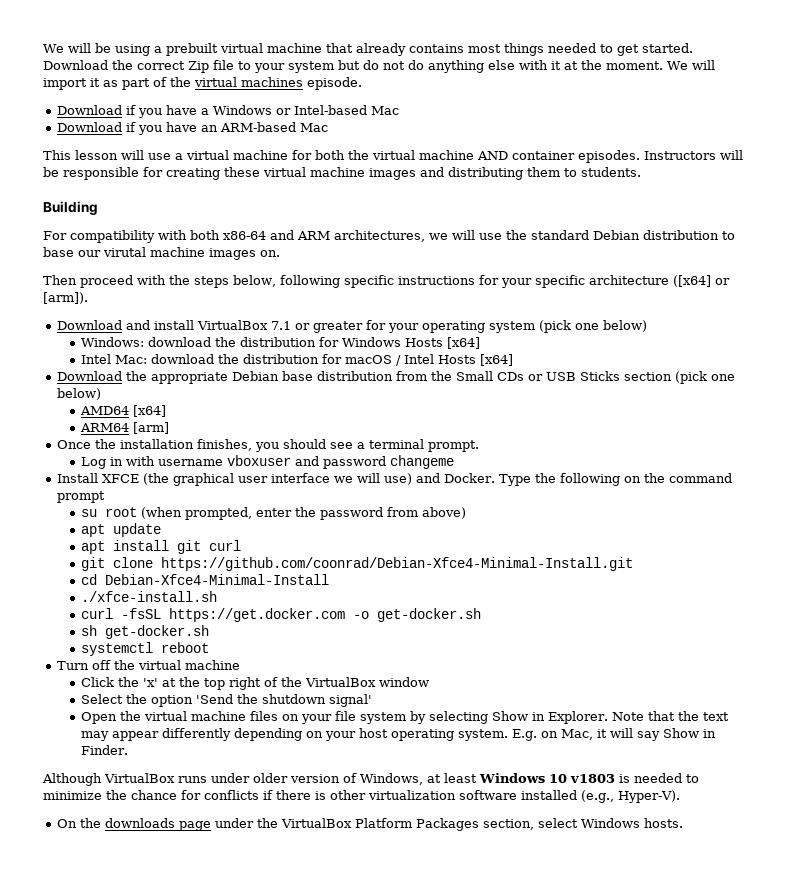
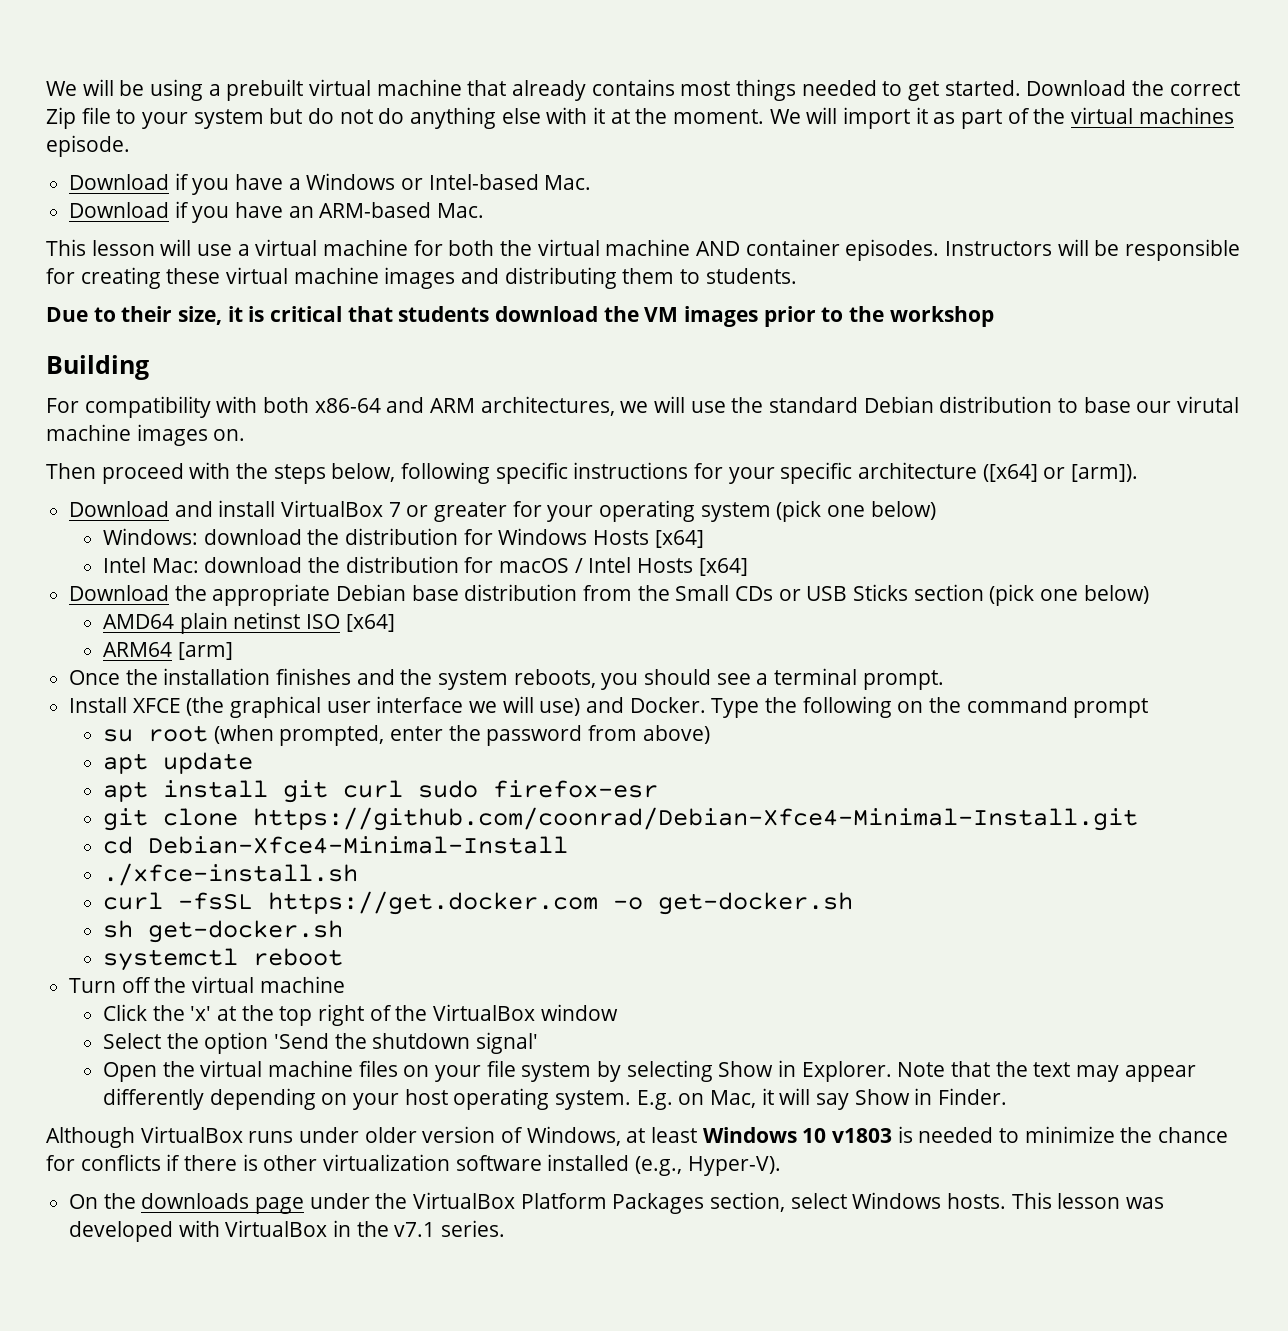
- Download if you have a Windows or Intel-based Mac
+ Download if you have a Windows or Intel-based Mac.
- Download if you have an ARM-based Mac
+ Download if you have an ARM-based Mac.
+ Due to their size, it is critical that students download the VM images prior to the workshop
- Download and install VirtualBox 7.1 or greater for your operating system (pick one below)
+ Download and install VirtualBox 7 or greater for your operating system (pick one below)
- AMD64 [x64]
+ AMD64 plain netinst ISO [x64]
- Once the installation finishes, you should see a terminal prompt.
+ Once the installation finishes and the system reboots, you should see a terminal prompt.
- Log in with username vboxuser and password changeme
- apt install git curl
+ apt install git curl sudo firefox-esr
+ This lesson was developed with VirtualBox in the v7.1 series.

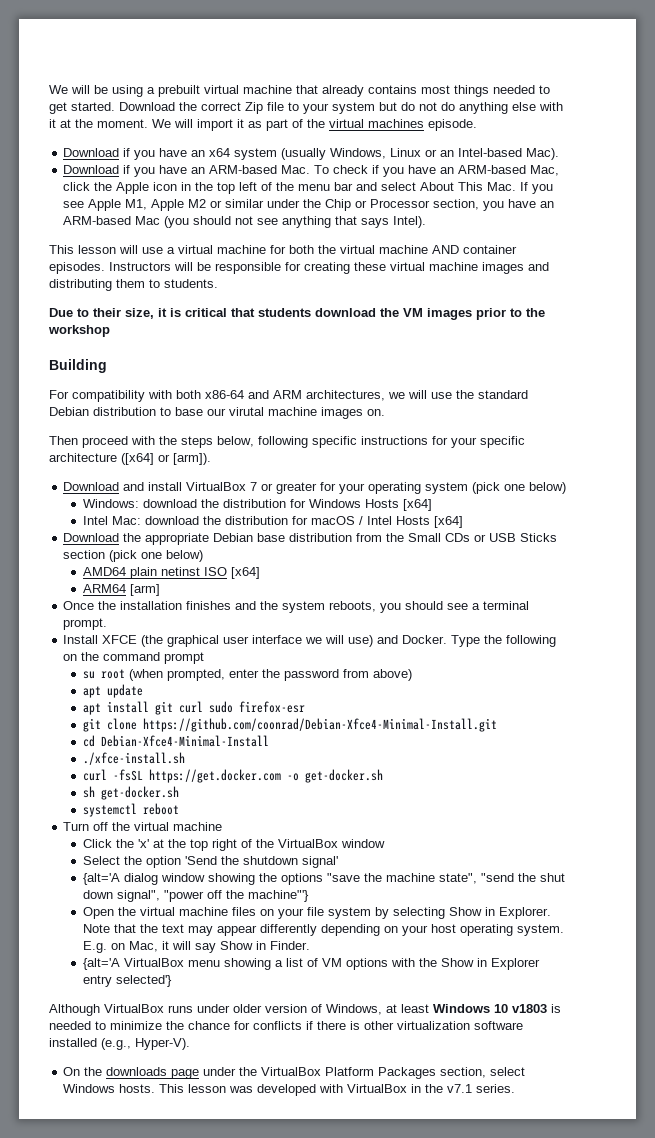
- Download if you have a Windows or Intel-based Mac.
+ Download if you have an x64 system (usually Windows, Linux or an Intel-based Mac).
- Download if you have an ARM-based Mac.
+ Download if you have an ARM-based Mac. To check if you have an ARM-based Mac, click the Apple icon in the top left of the menu bar and select About This Mac. If you see Apple M1, Apple M2 or similar under the Chip or Processor section, you have an ARM-based Mac (you should not see anything that says Intel).
+ {alt='A dialog window showing the options "save the machine state", "send the shut down signal", "power off the machine"'}
+ {alt='A VirtualBox menu showing a list of VM options with the Show in Explorer entry selected'}

